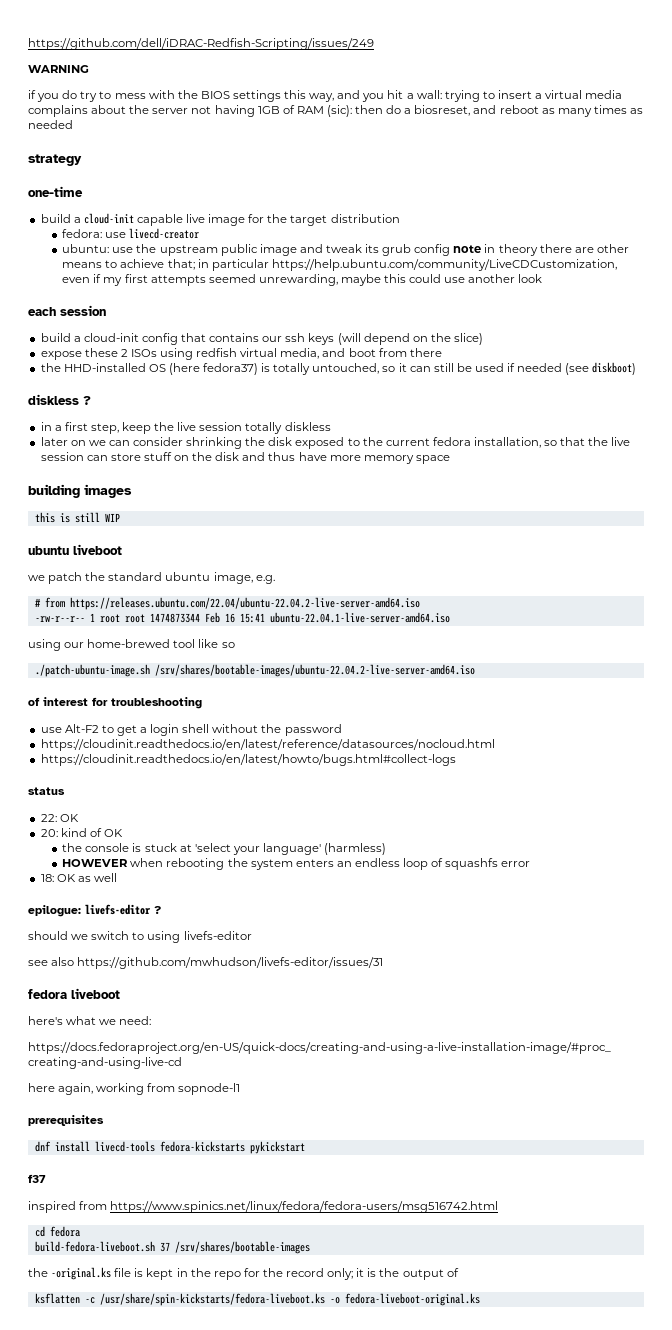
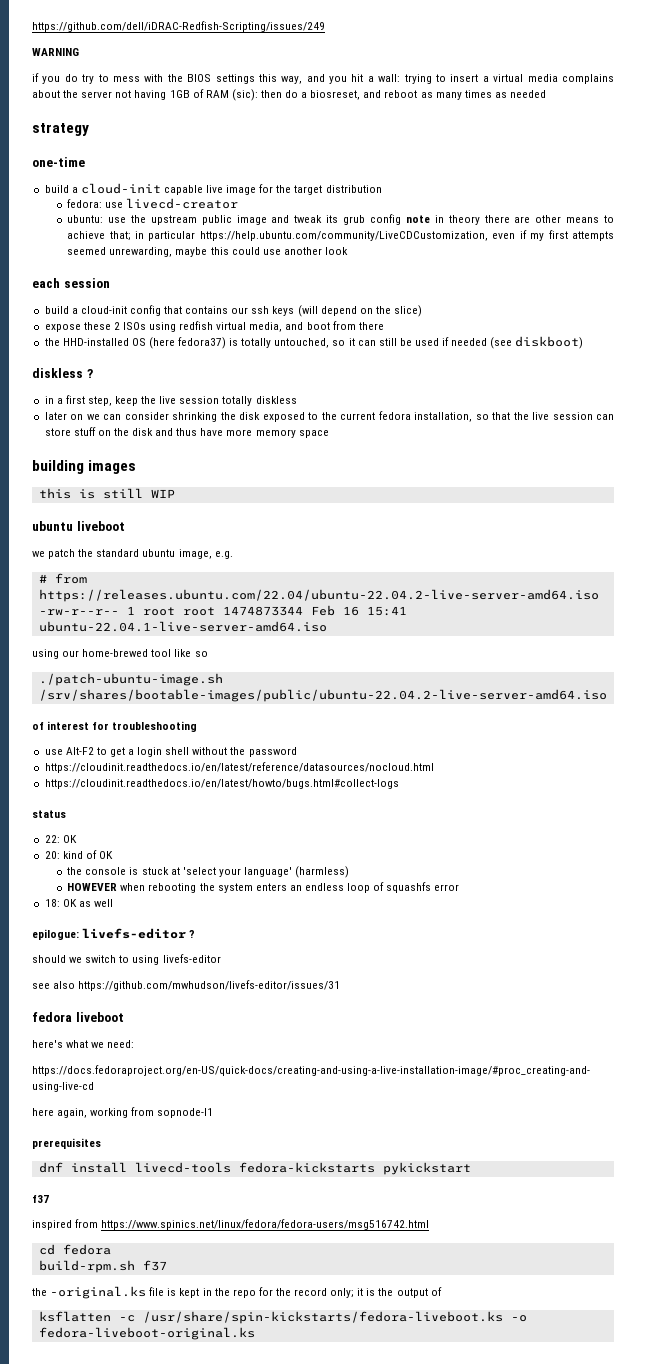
- ./patch-ubuntu-image.sh /srv/shares/bootable-images/ubuntu-22.04.2-live-server-amd64.iso
+ ./patch-ubuntu-image.sh /srv/shares/bootable-images/public/ubuntu-22.04.2-live-server-amd64.iso
- build-fedora-liveboot.sh 37 /srv/shares/bootable-images
+ build-rpm.sh f37

